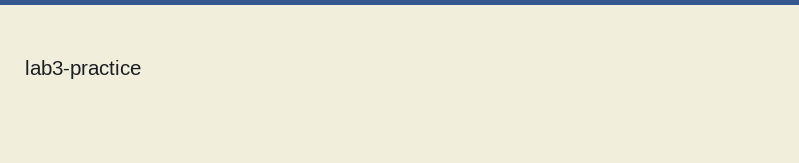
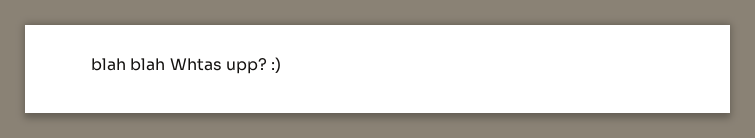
- lab3-practice
+ blah blah Whtas upp? :)

